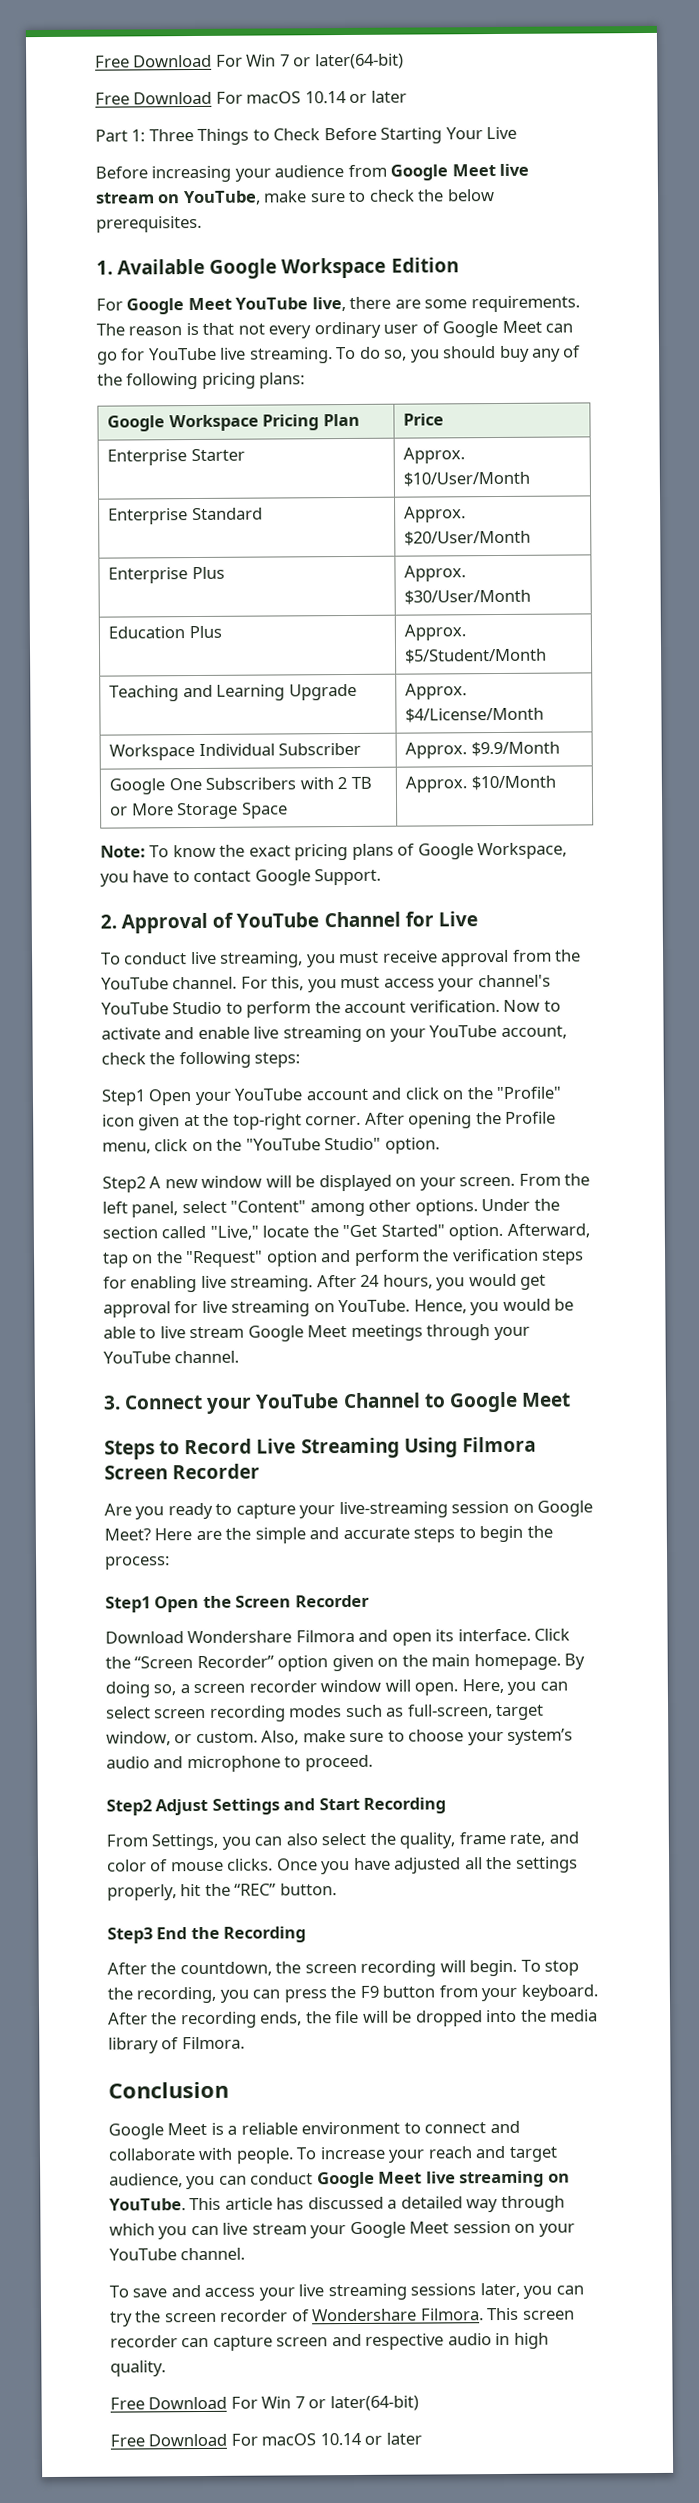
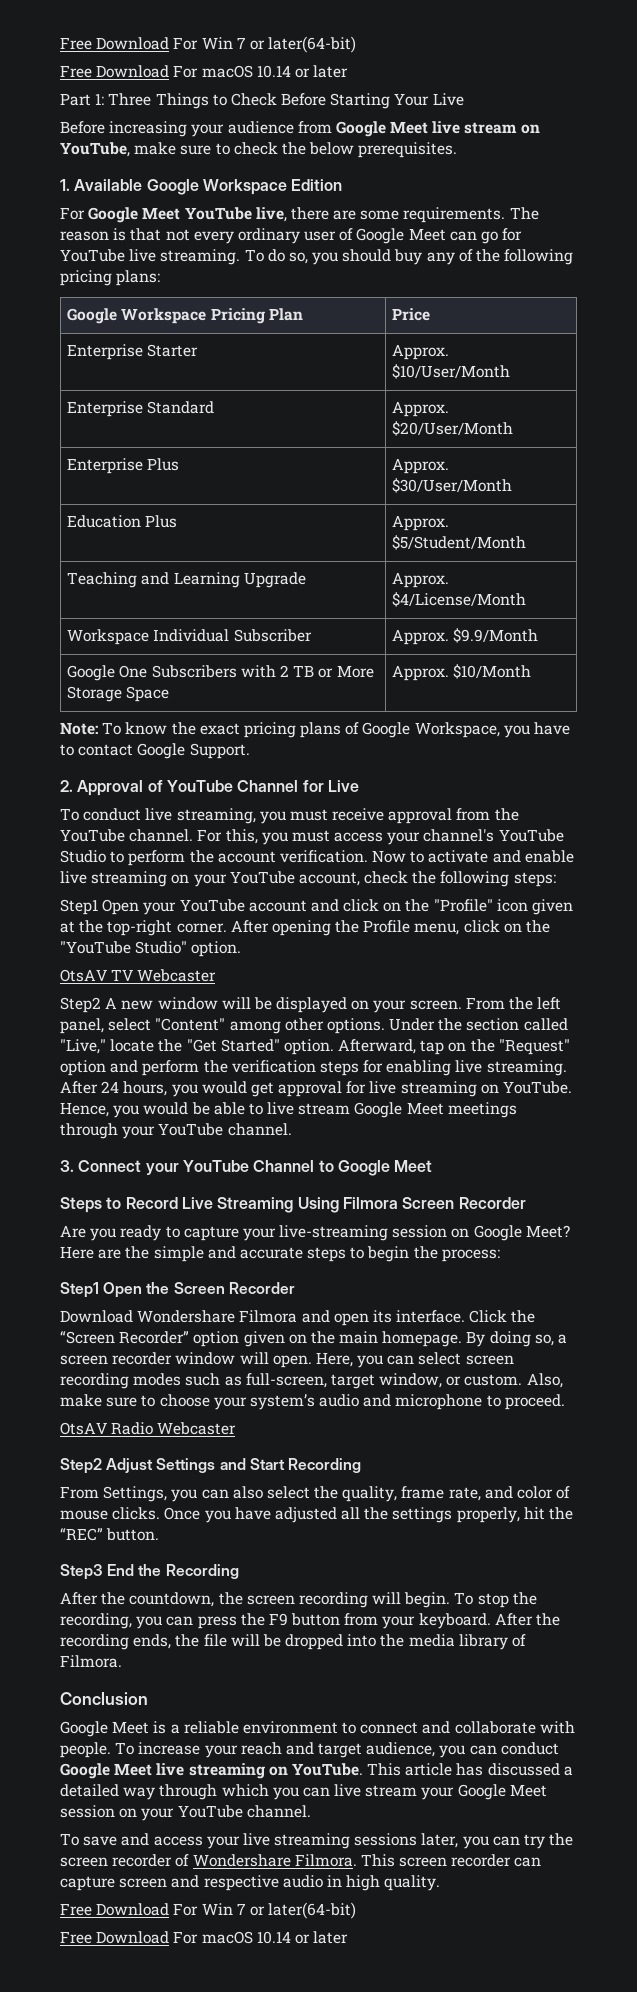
+ OtsAV TV Webcaster
+ OtsAV Radio Webcaster

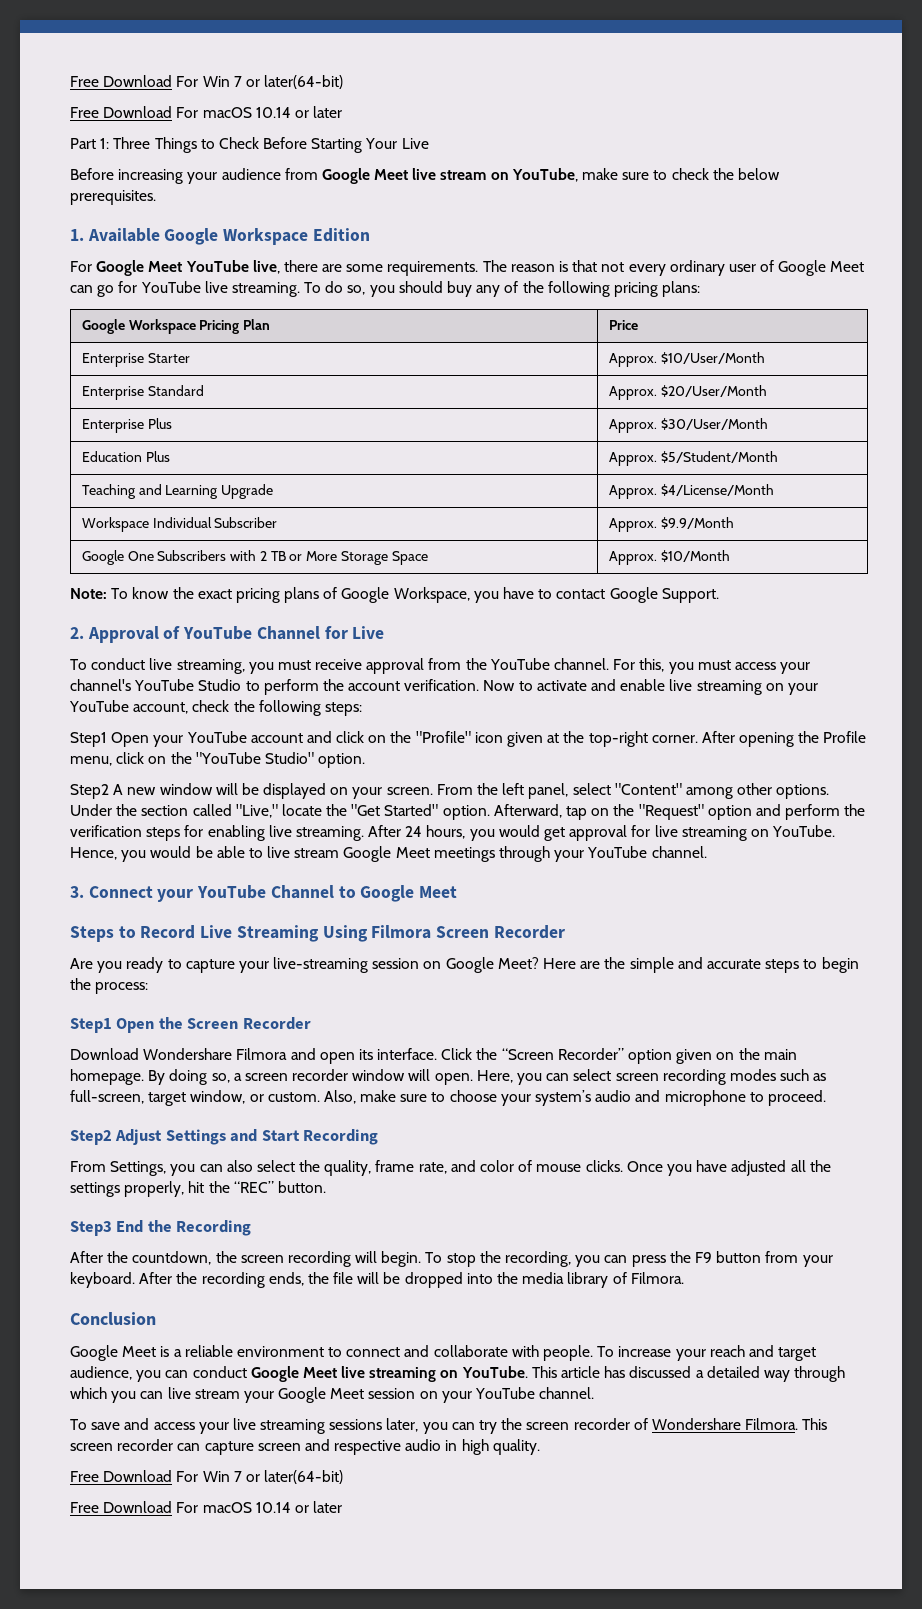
- OtsAV TV Webcaster
- OtsAV Radio Webcaster

